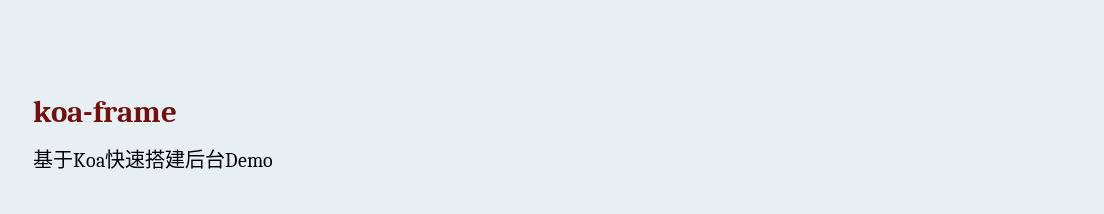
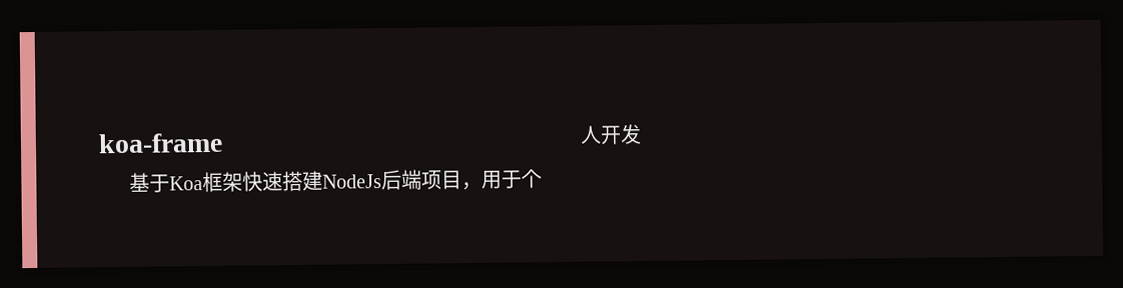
- 基于Koa快速搭建后台Demo
+ 基于Koa框架快速搭建NodeJs后端项目，用于个人开发

